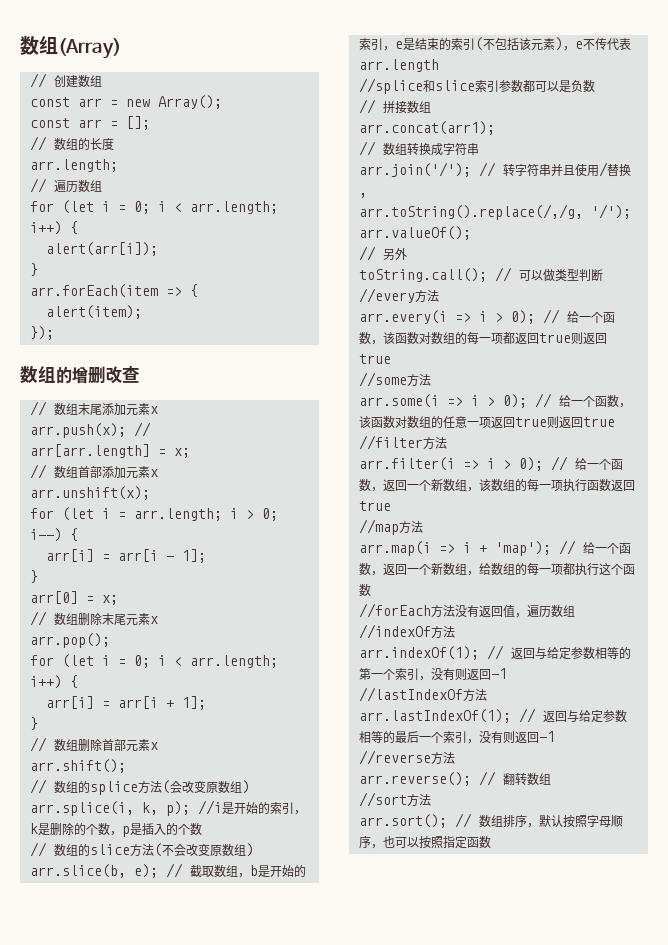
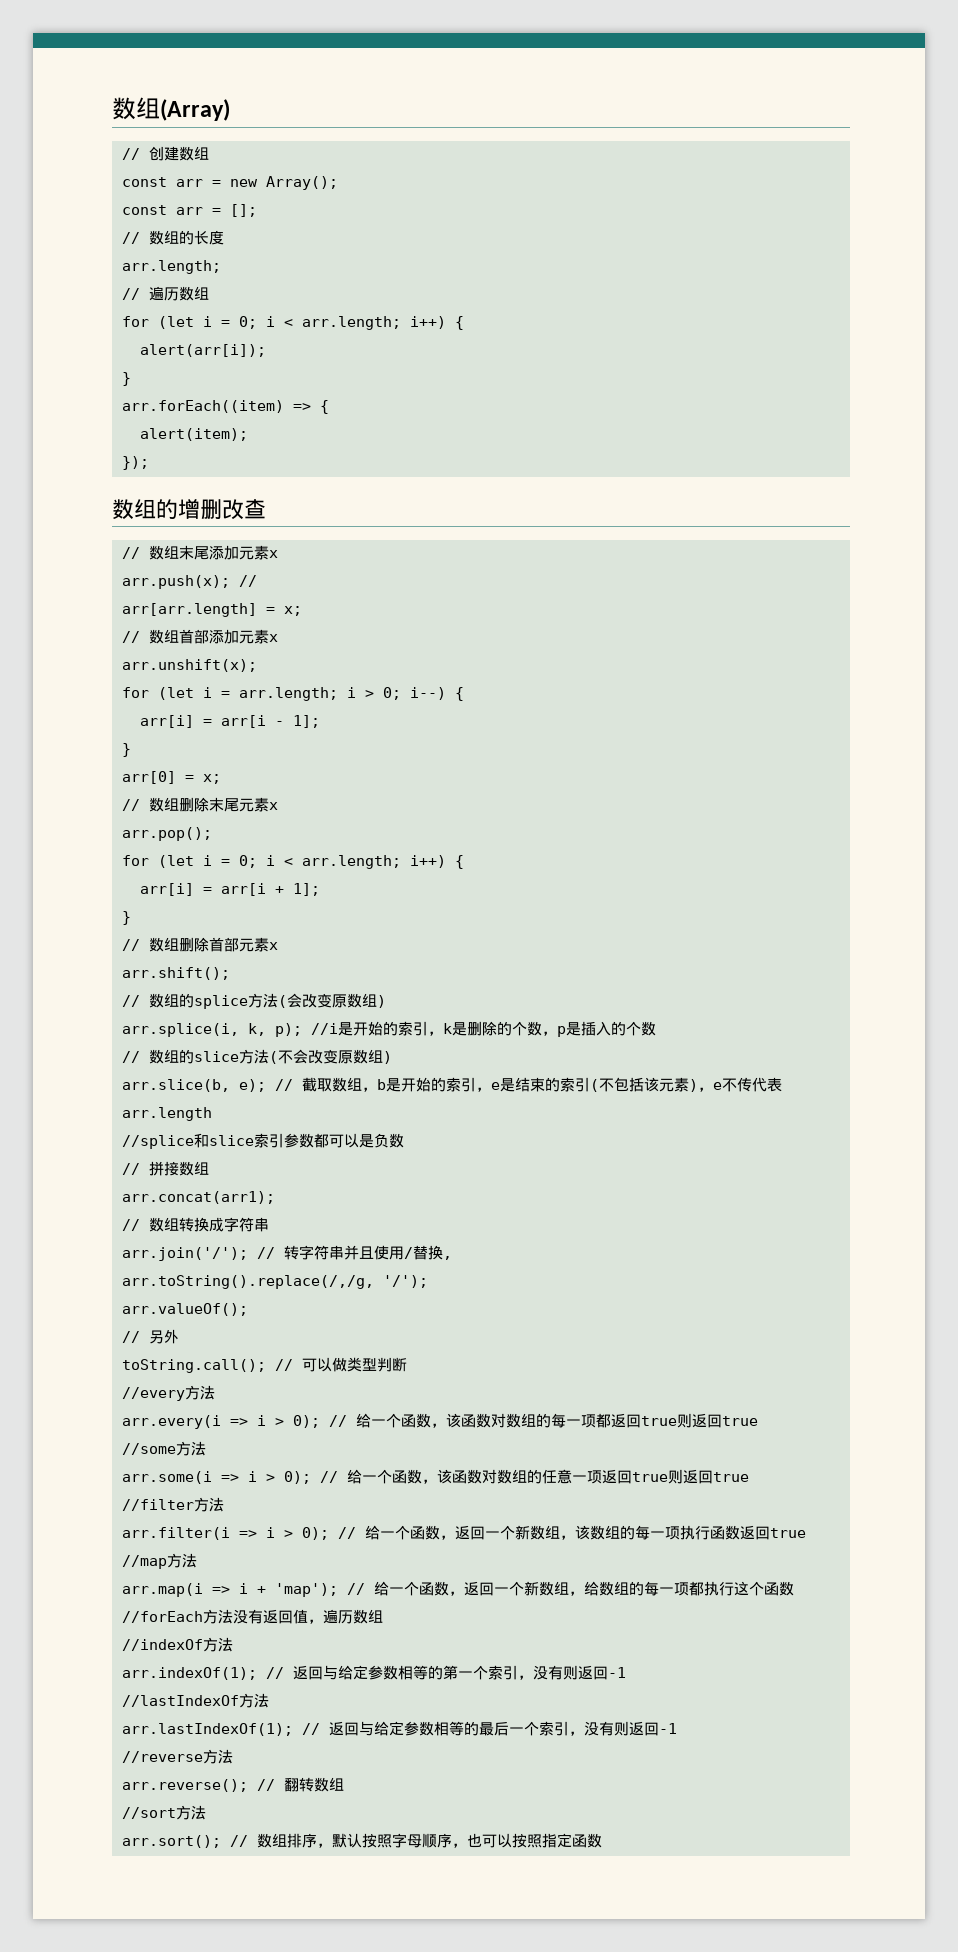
- arr.forEach(item => {
+ arr.forEach((item) => {

